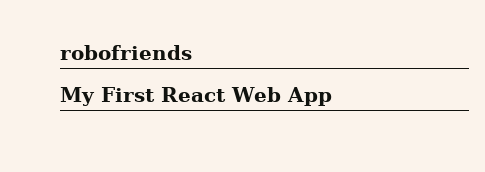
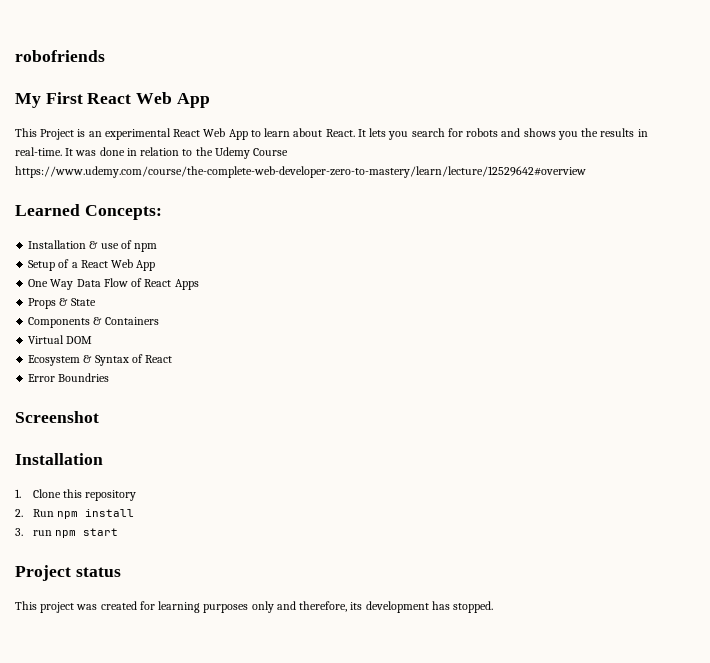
+ This Project is an experimental React Web App to learn about React. It lets you search for robots and shows you the results in real-time. It was done in relation to the Udemy Course https://www.udemy.com/course/the-complete-web-developer-zero-to-mastery/learn/lecture/12529642#overview
+ Learned Concepts:
+ Installation & use of npm
+ Setup of a React Web App
+ One Way Data Flow of React Apps
+ Props & State
+ Components & Containers
+ Virtual DOM
+ Ecosystem & Syntax of React
+ Error Boundries
+ Screenshot
+ Installation
+ 1. Clone this repository
+ 2. Run npm install
+ 3. run npm start
+ Project status
+ This project was created for learning purposes only and therefore, its development has stopped.

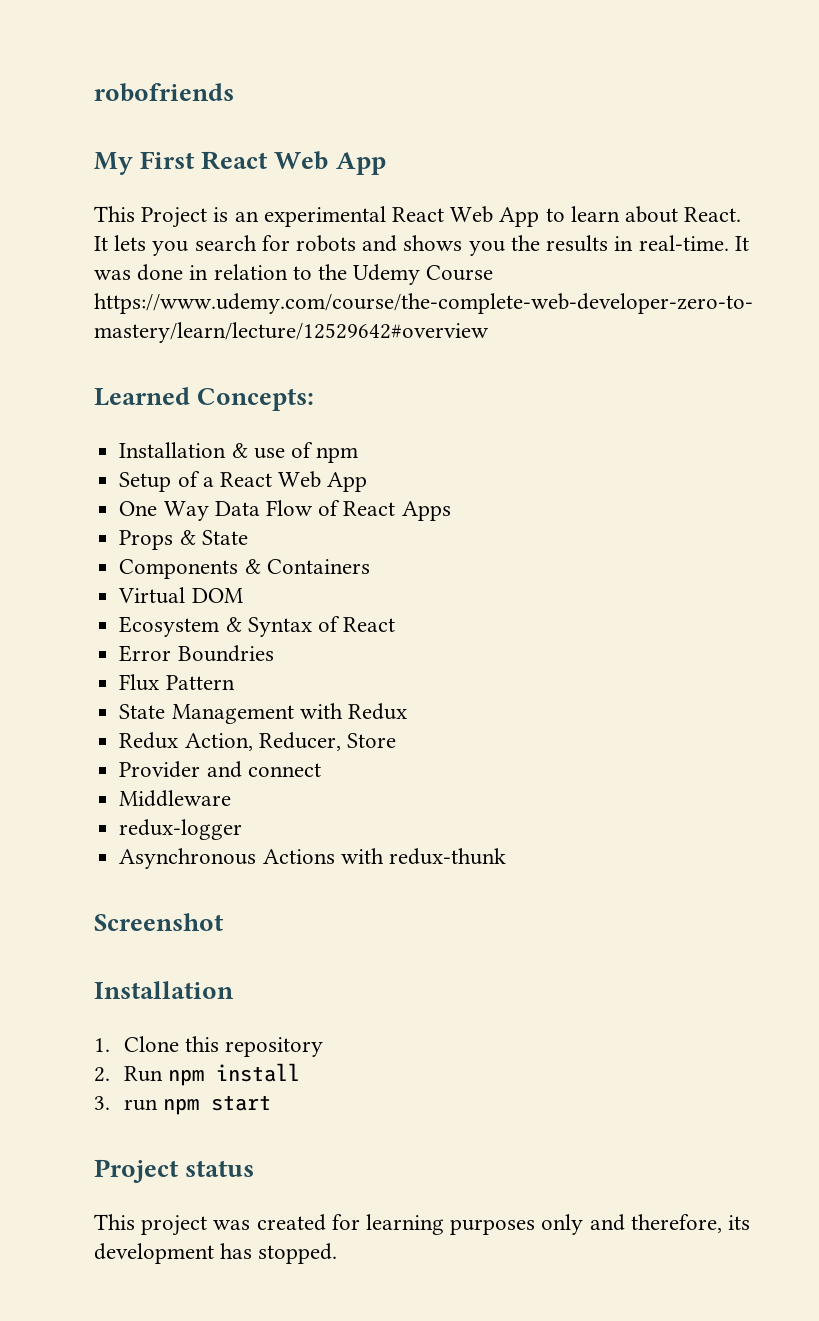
+ Flux Pattern
+ State Management with Redux
+ Redux Action, Reducer, Store
+ Provider and connect
+ Middleware
+ redux-logger
+ Asynchronous Actions with redux-thunk

